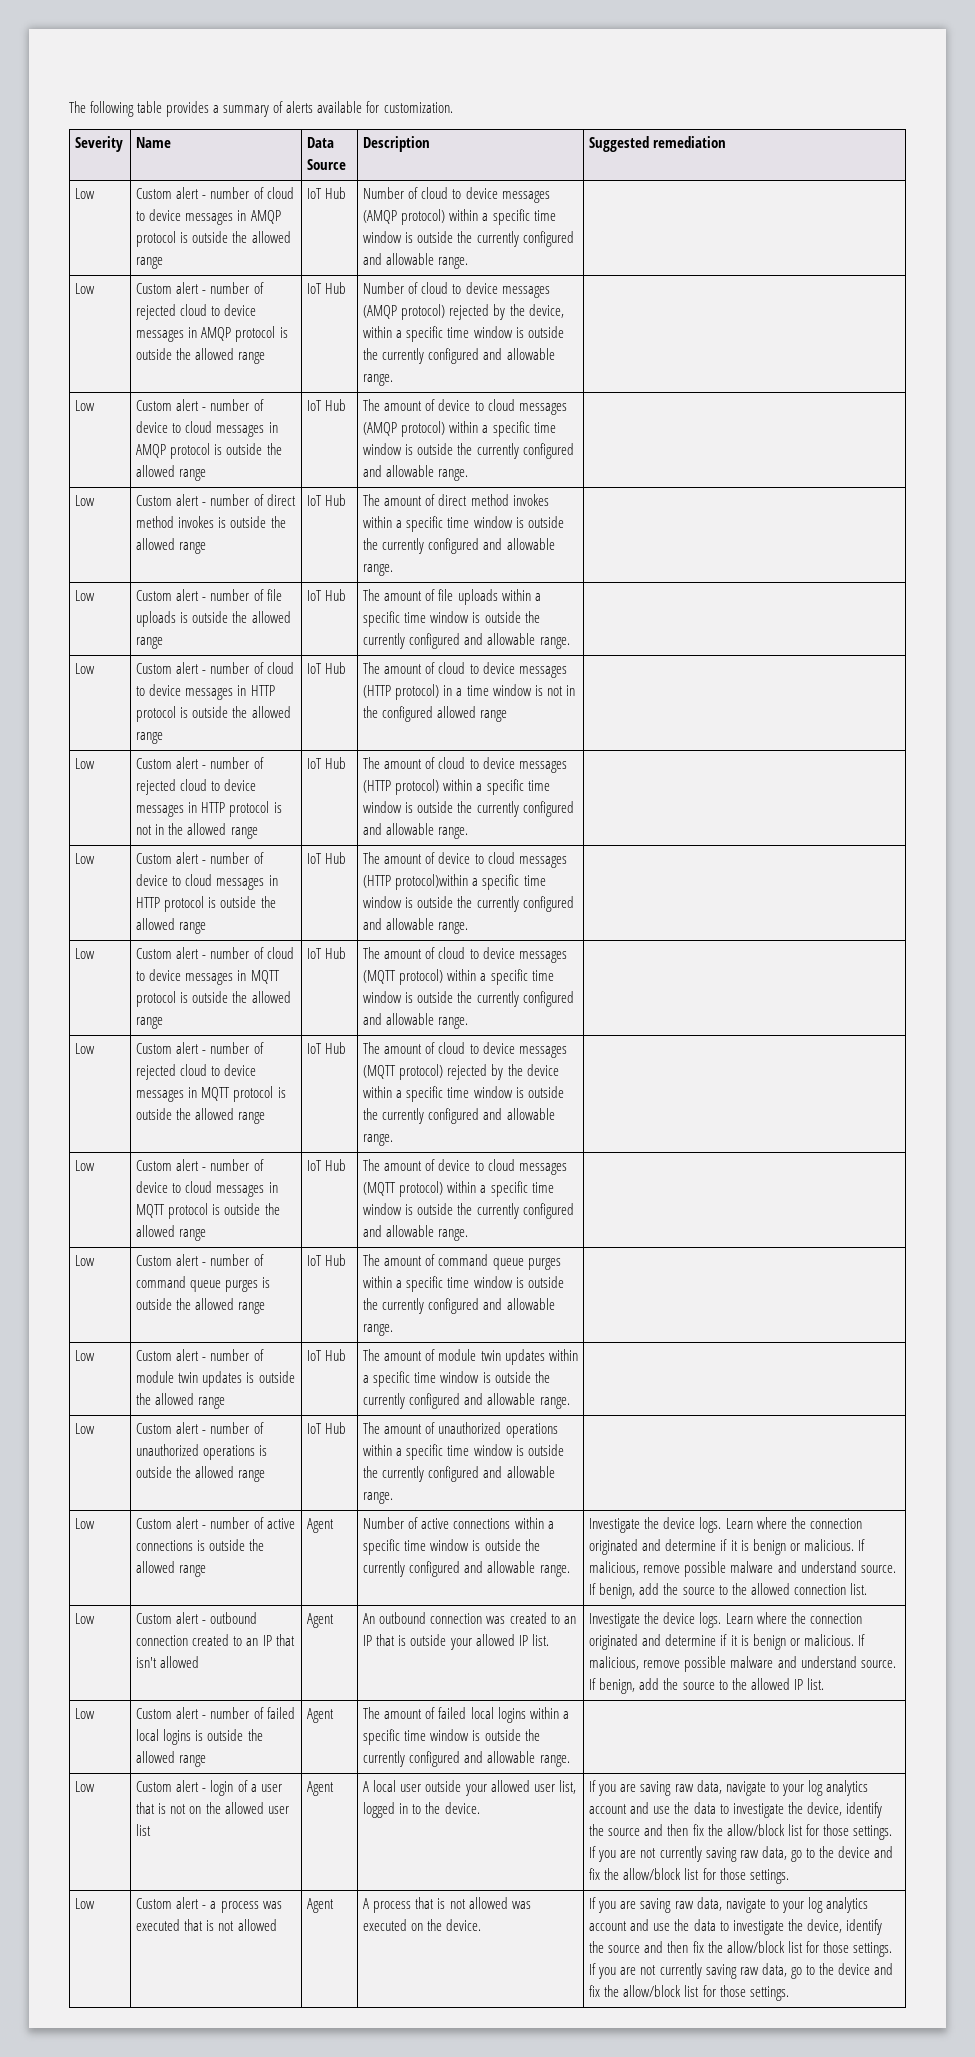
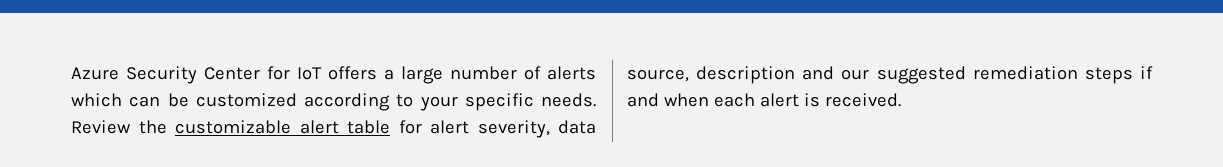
- The following table provides a summary of alerts available for customization.
- Severity | Name | Data Source | Description | Suggested remediation
- Low | Custom alert - number of cloud to device messages in AMQP protocol is outside the allowed range | IoT Hub | Number of cloud to device messages (AMQP protocol) within a specific time window is outside the currently configured and allowable range. |
- Low | Custom alert - number of rejected cloud to device messages in AMQP protocol is outside the allowed range | IoT Hub | Number of cloud to device messages (AMQP protocol) rejected by the device, within a specific time window is outside the currently configured and allowable range. |
- Low | Custom alert - number of device to cloud messages in AMQP protocol is outside the allowed range | IoT Hub | The amount of device to cloud messages (AMQP protocol) within a specific time window is outside the currently configured and allowable range. |
- Low | Custom alert - number of direct method invokes is outside the allowed range | IoT Hub | The amount of direct method invokes within a specific time window is outside the currently configured and allowable range. |
- Low | Custom alert - number of file uploads is outside the allowed range | IoT Hub | The amount of file uploads within a specific time window is outside the currently configured and allowable range. |
- Low | Custom alert - number of cloud to device messages in HTTP protocol is outside the allowed range | IoT Hub | The amount of cloud to device messages (HTTP protocol) in a time window is not in the configured allowed range |
- Low | Custom alert - number of rejected cloud to device messages in HTTP protocol is not in the allowed range | IoT Hub | The amount of cloud to device messages (HTTP protocol) within a specific time window is outside the currently configured and allowable range. |
- Low | Custom alert - number of device to cloud messages in HTTP protocol is outside the allowed range | IoT Hub | The amount of device to cloud messages (HTTP protocol)within a specific time window is outside the currently configured and allowable range. |
- Low | Custom alert - number of cloud to device messages in MQTT protocol is outside the allowed range | IoT Hub | The amount of cloud to device messages (MQTT protocol) within a specific time window is outside the currently configured and allowable range. |
- Low | Custom alert - number of rejected cloud to device messages in MQTT protocol is outside the allowed range | IoT Hub | The amount of cloud to device messages (MQTT protocol) rejected by the device within a specific time window is outside the currently configured and allowable range. |
- Low | Custom alert - number of device to cloud messages in MQTT protocol is outside the allowed range | IoT Hub | The amount of device to cloud messages (MQTT protocol) within a specific time window is outside the currently configured and allowable range. |
- Low | Custom alert - number of command queue purges is outside the allowed range | IoT Hub | The amount of command queue purges within a specific time window is outside the currently configured and allowable range. |
- Low | Custom alert - number of module twin updates is outside the allowed range | IoT Hub | The amount of module twin updates within a specific time window is outside the currently configured and allowable range. |
- Low | Custom alert - number of unauthorized operations is outside the allowed range | IoT Hub | The amount of unauthorized operations within a specific time window is outside the currently configured and allowable range. |
- Low | Custom alert - number of active connections is outside the allowed range | Agent | Number of active connections within a specific time window is outside the currently configured and allowable range. | Investigate the device logs. Learn where the connection originated and determine if it is benign or malicious. If malicious, remove possible malware and understand source. If benign, add the source to the allowed connection list.
- Low | Custom alert - outbound connection created to an IP that isn't allowed | Agent | An outbound connection was created to an IP that is outside your allowed IP list. | Investigate the device logs. Learn where the connection originated and determine if it is benign or malicious. If malicious, remove possible malware and understand source. If benign, add the source to the allowed IP list.
- Low | Custom alert - number of failed local logins is outside the allowed range | Agent | The amount of failed local logins within a specific time window is outside the currently configured and allowable range. |
- Low | Custom alert - login of a user that is not on the allowed user list | Agent | A local user outside your allowed user list, logged in to the device. | If you are saving raw data, navigate to your log analytics account and use the data to investigate the device, identify the source and then fix the allow/block list for those settings. If you are not currently saving raw data, go to the device and fix the allow/block list for those settings.
- Low | Custom alert - a process was executed that is not allowed | Agent | A process that is not allowed was executed on the device. | If you are saving raw data, navigate to your log analytics account and use the data to investigate the device, identify the source and then fix the allow/block list for those settings. If you are not currently saving raw data, go to the device and fix the allow/block list for those settings.
+ Azure Security Center for IoT offers a large number of alerts which can be customized according to your specific needs. Review the customizable alert table for alert severity, data source, description and our suggested remediation steps if and when each alert is received.

